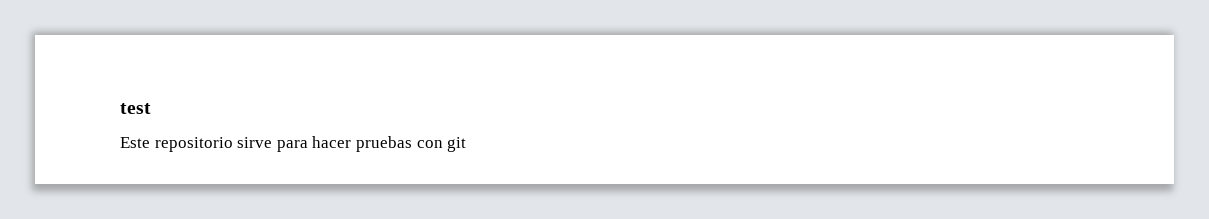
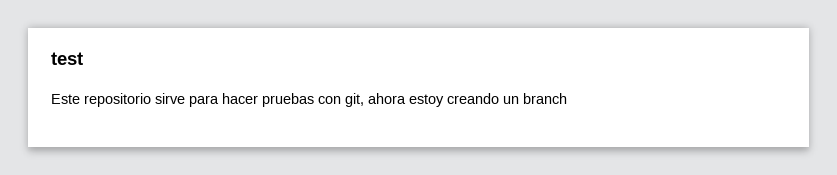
- Este repositorio sirve para hacer pruebas con git
+ Este repositorio sirve para hacer pruebas con git, ahora estoy creando un branch

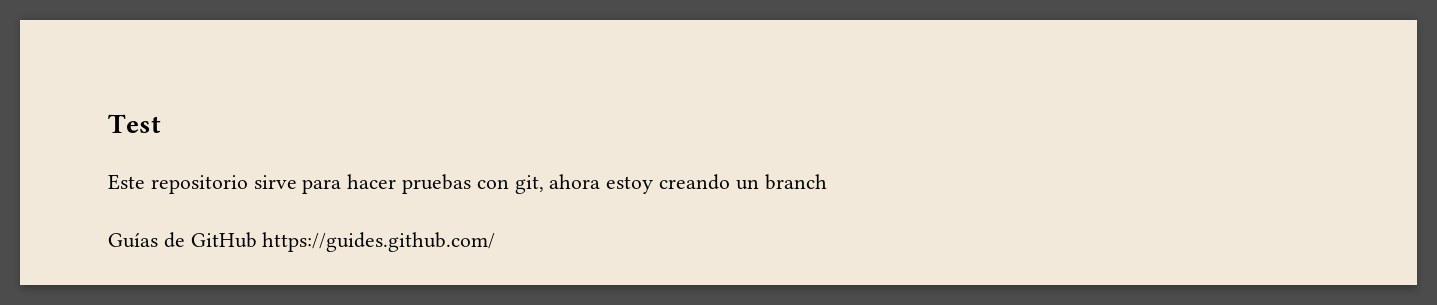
- test
+ Test
+ Guías de GitHub https://guides.github.com/

